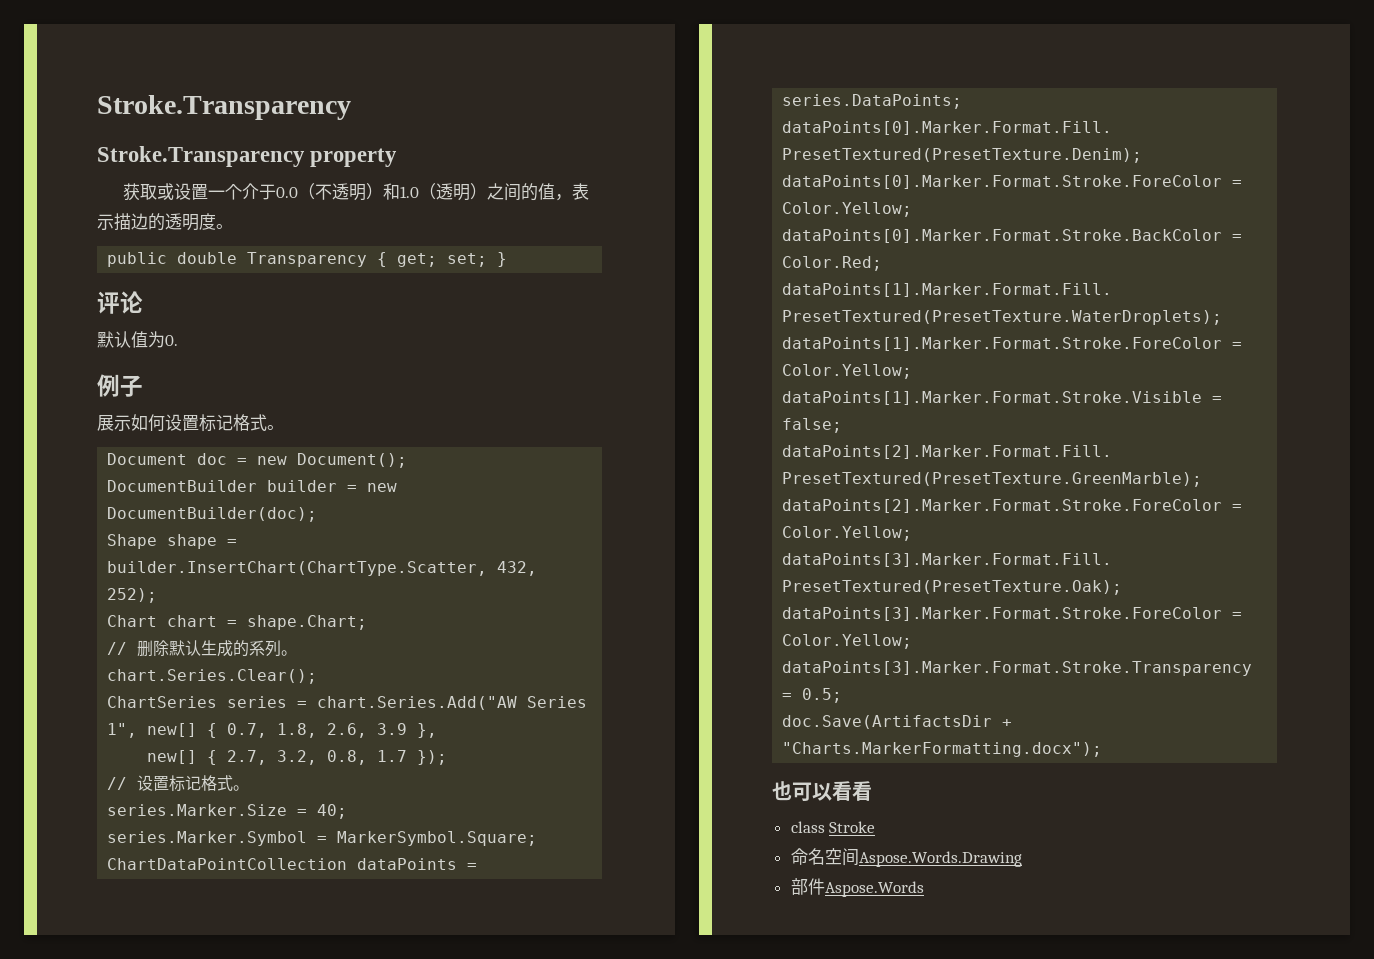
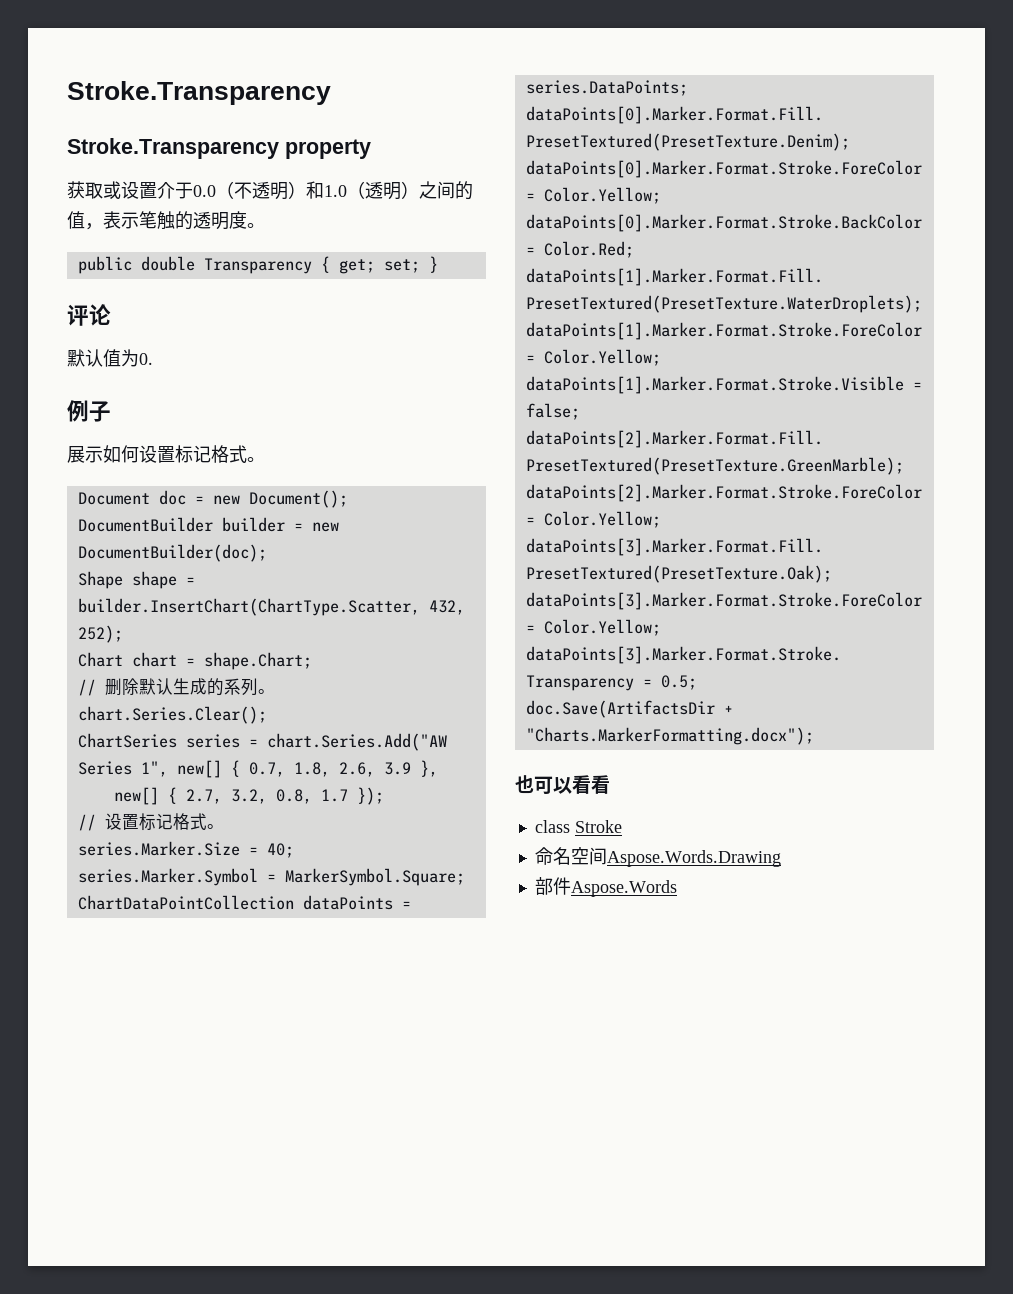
- 获取或设置一个介于0.0（不透明）和1.0（透明）之间的值，表示描边的透明度。
+ 获取或设置介于0.0（不透明）和1.0（透明）之间的值，表示笔触的透明度。

